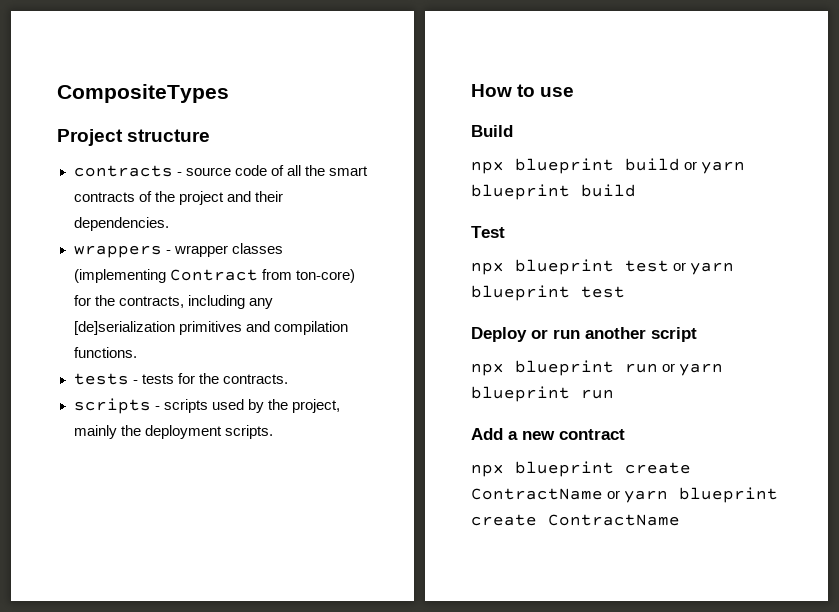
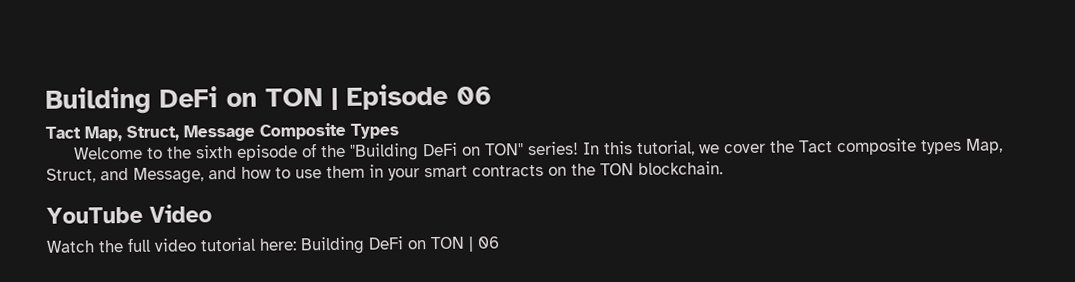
- CompositeTypes
- Project structure
- contracts - source code of all the smart contracts of the project and their dependencies.
- wrappers - wrapper classes (implementing Contract from ton-core) for the contracts, including any [de]serialization primitives and compilation functions.
- tests - tests for the contracts.
- scripts - scripts used by the project, mainly the deployment scripts.
- How to use
- Build
- npx blueprint build or yarn blueprint build
- Test
- npx blueprint test or yarn blueprint test
- Deploy or run another script
- npx blueprint run or yarn blueprint run
- Add a new contract
- npx blueprint create ContractName or yarn blueprint create ContractName
+ Building DeFi on TON | Episode 06
+ Tact Map, Struct, Message Composite Types
+ Welcome to the sixth episode of the "Building DeFi on TON" series! In this tutorial, we cover the Tact composite types Map, Struct, and Message, and how to use them in your smart contracts on the TON blockchain.
+ YouTube Video
+ Watch the full video tutorial here: Building DeFi on TON | 06

